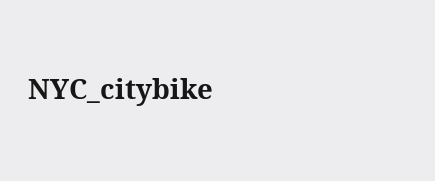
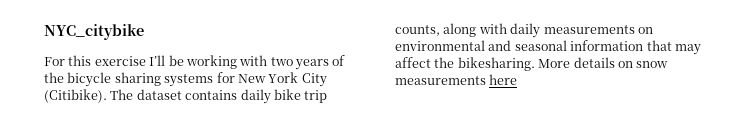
+ For this exercise I’ll be working with two years of the bicycle sharing systems for New York City (Citibike). The dataset contains daily bike trip counts, along with daily measurements on environmental and seasonal information that may affect the bikesharing. More details on snow measurements here

